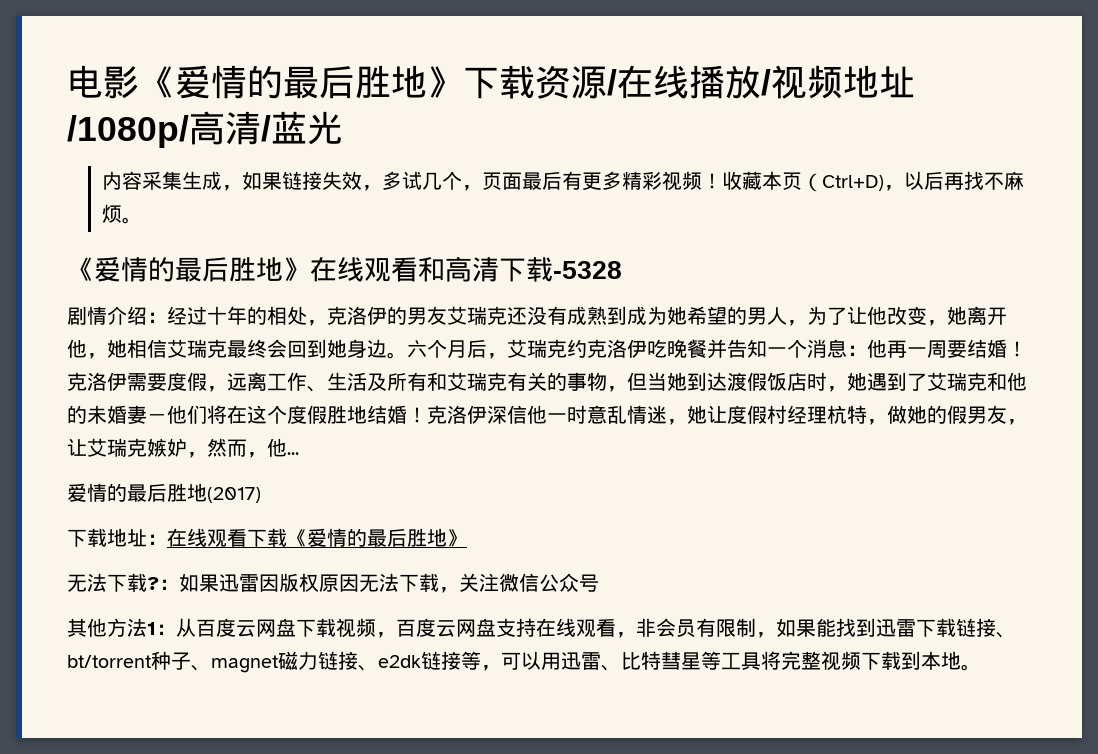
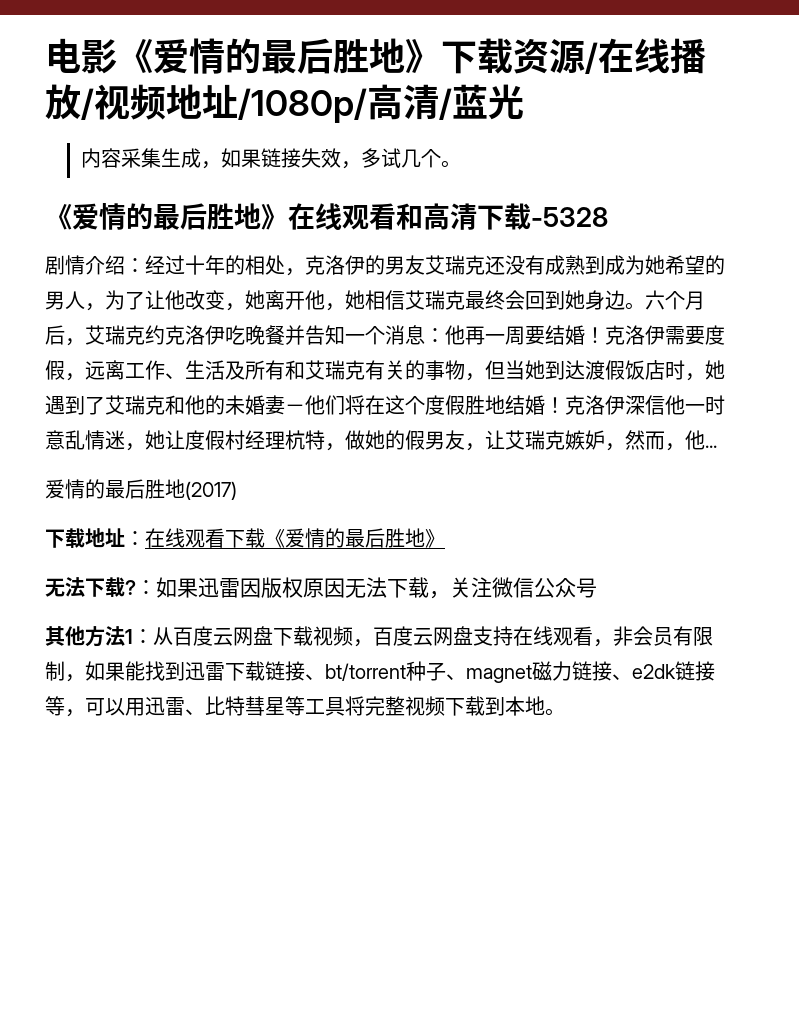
- 内容采集生成，如果链接失效，多试几个，页面最后有更多精彩视频！收藏本页（Ctrl+D)，以后再找不麻烦。
+ 内容采集生成，如果链接失效，多试几个。

